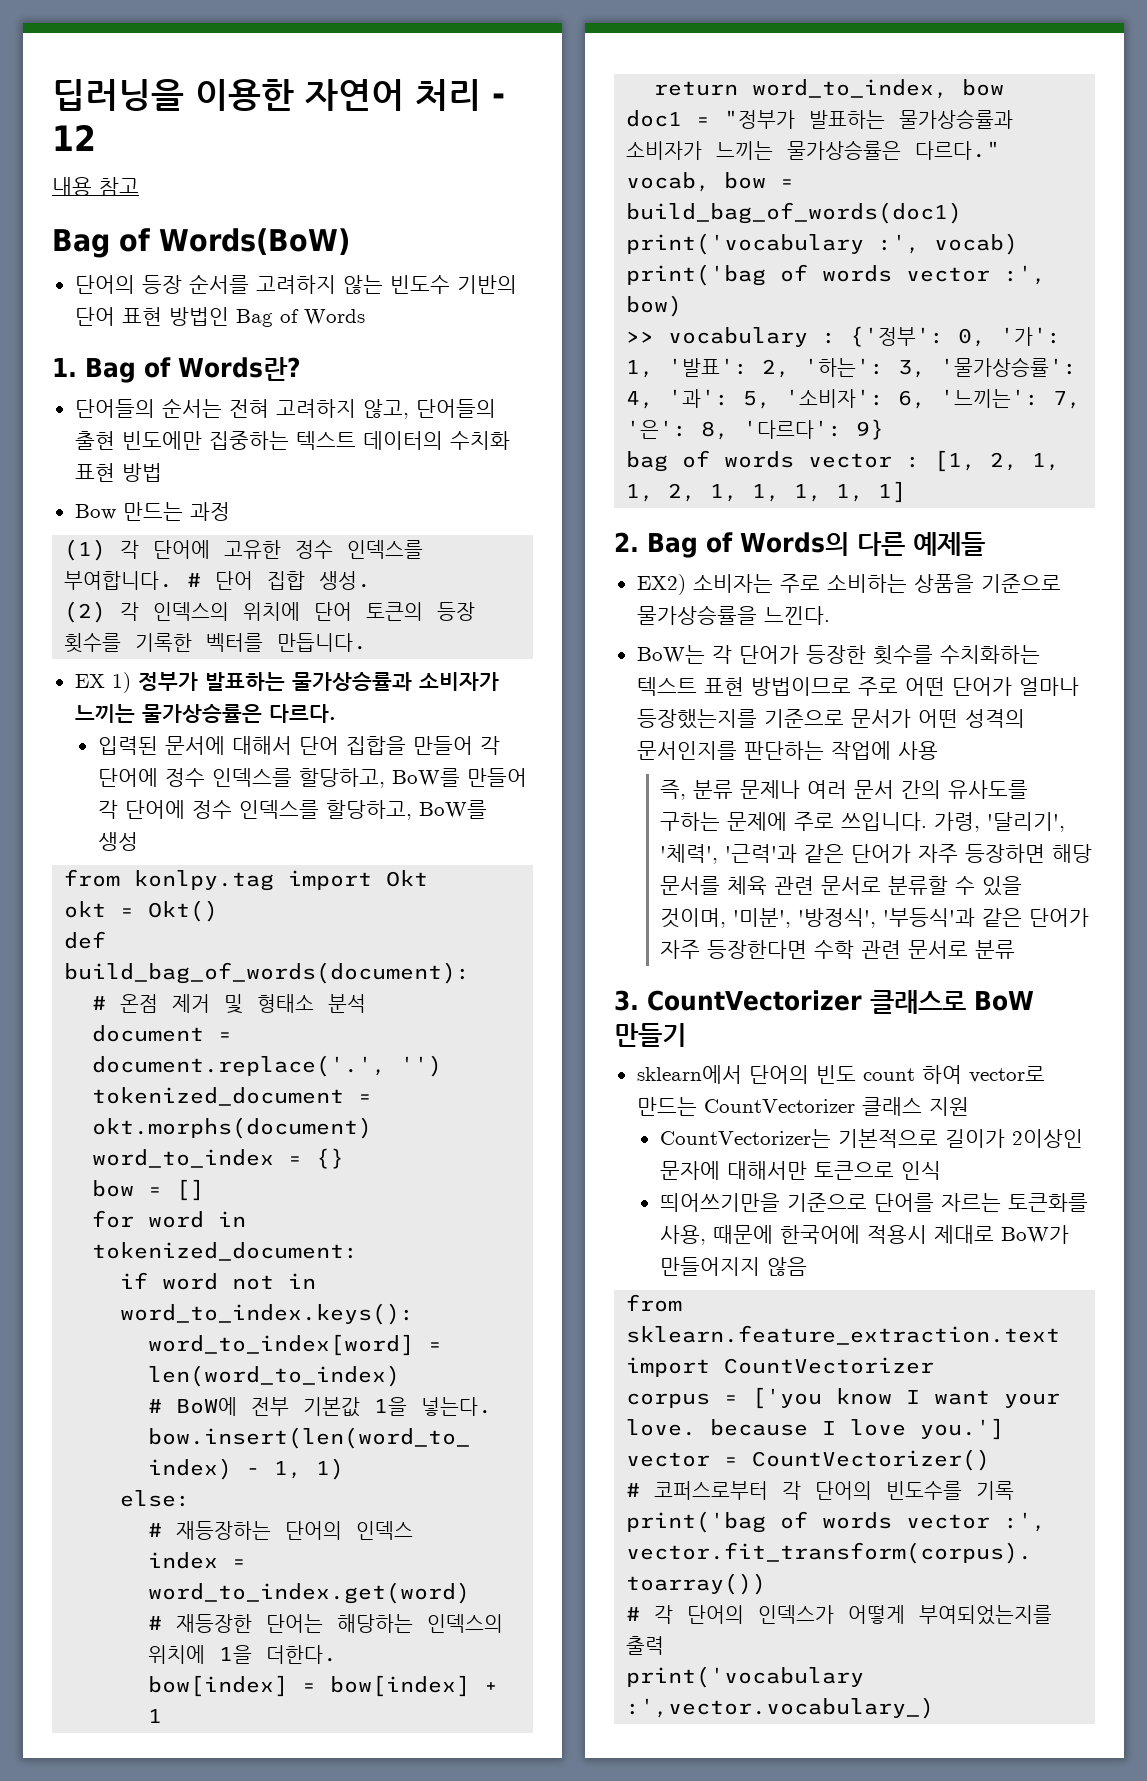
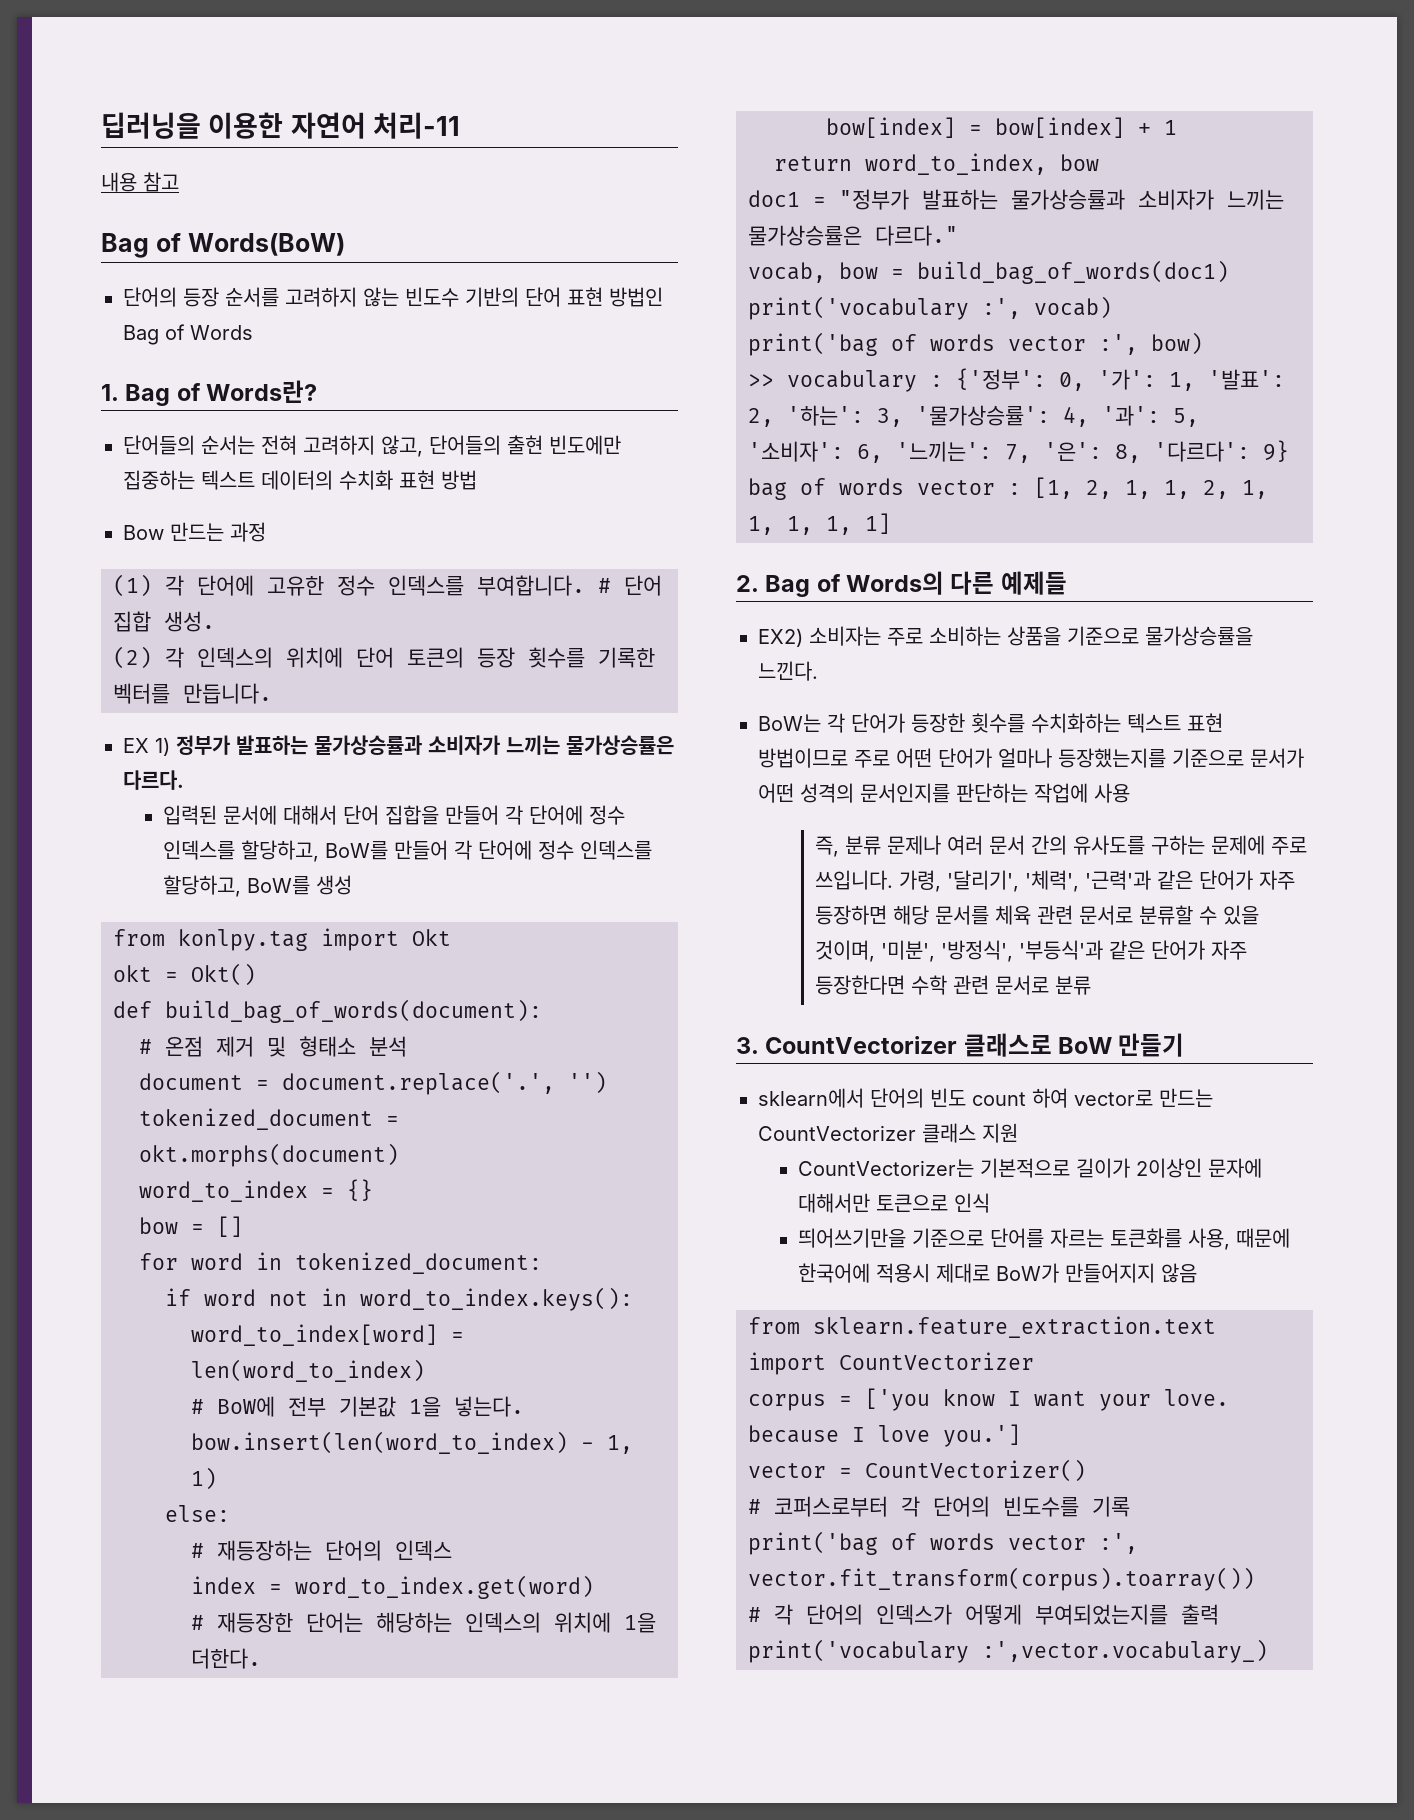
- 딥러닝을 이용한 자연어 처리 - 12
+ 딥러닝을 이용한 자연어 처리-11

